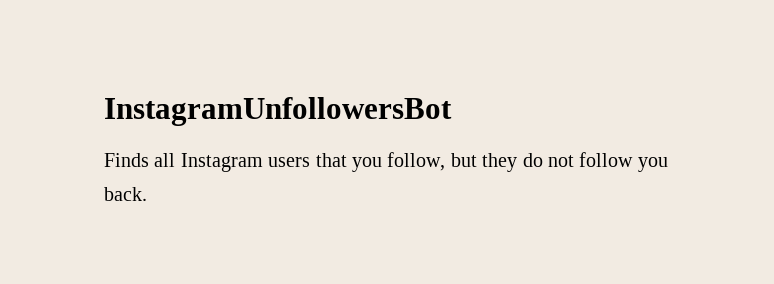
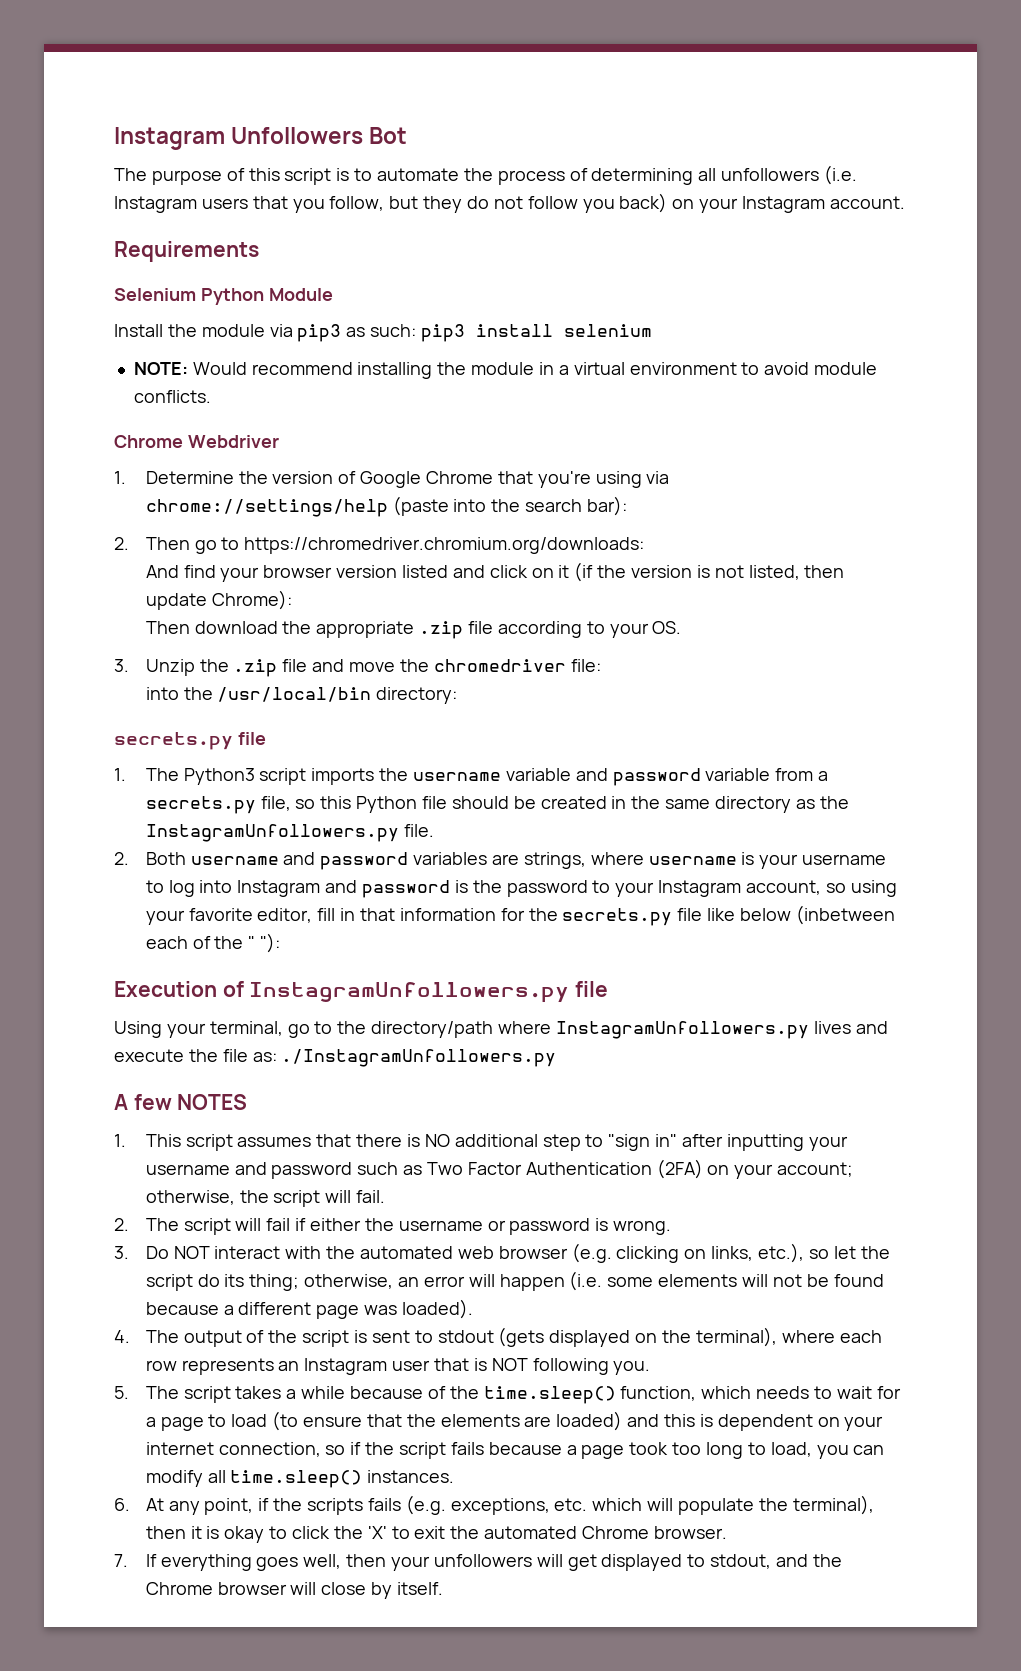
- InstagramUnfollowersBot
- Finds all Instagram users that you follow, but they do not follow you back.
+ Instagram Unfollowers Bot
+ The purpose of this script is to automate the process of determining all unfollowers (i.e. Instagram users that you follow, but they do not follow you back) on your Instagram account.
+ Requirements
+ Selenium Python Module
+ Install the module via pip3 as such: pip3 install selenium
+ NOTE: Would recommend installing the module in a virtual environment to avoid module conflicts.
+ Chrome Webdriver
+ 1. Determine the version of Google Chrome that you're using via chrome://settings/help (paste into the search bar):
+ 2. Then go to https://chromedriver.chromium.org/downloads:
+ And find your browser version listed and click on it (if the version is not listed, then update Chrome):
+ Then download the appropriate .zip file according to your OS.
+ 3. Unzip the .zip file and move the chromedriver file:
+ into the /usr/local/bin directory:
+ secrets.py file
+ 1. The Python3 script imports the username variable and password variable from a secrets.py file, so this Python file should be created in the same directory as the InstagramUnfollowers.py file.
+ 2. Both username and password variables are strings, where username is your username to log into Instagram and password is the password to your Instagram account, so using your favorite editor, fill in that information for the secrets.py file like below (inbetween each of the " "):
+ Execution of InstagramUnfollowers.py file
+ Using your terminal, go to the directory/path where InstagramUnfollowers.py lives and execute the file as: ./InstagramUnfollowers.py
+ A few NOTES
+ 1. This script assumes that there is NO additional step to "sign in" after inputting your username and password such as Two Factor Authentication (2FA) on your account; otherwise, the script will fail.
+ 2. The script will fail if either the username or password is wrong.
+ 3. Do NOT interact with the automated web browser (e.g. clicking on links, etc.), so let the script do its thing; otherwise, an error will happen (i.e. some elements will not be found because a different page was loaded).
+ 4. The output of the script is sent to stdout (gets displayed on the terminal), where each row represents an Instagram user that is NOT following you.
+ 5. The script takes a while because of the time.sleep() function, which needs to wait for a page to load (to ensure that the elements are loaded) and this is dependent on your internet connection, so if the script fails because a page took too long to load, you can modify all time.sleep() instances.
+ 6. At any point, if the scripts fails (e.g. exceptions, etc. which will populate the terminal), then it is okay to click the 'X' to exit the automated Chrome browser.
+ 7. If everything goes well, then your unfollowers will get displayed to stdout, and the Chrome browser will close by itself.

